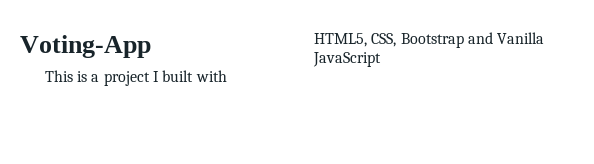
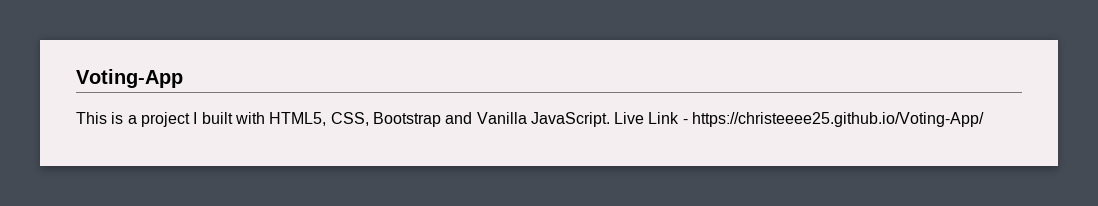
- This is a project I built with HTML5, CSS, Bootstrap and Vanilla JavaScript
+ This is a project I built with HTML5, CSS, Bootstrap and Vanilla JavaScript. Live Link - https://christeeee25.github.io/Voting-App/

